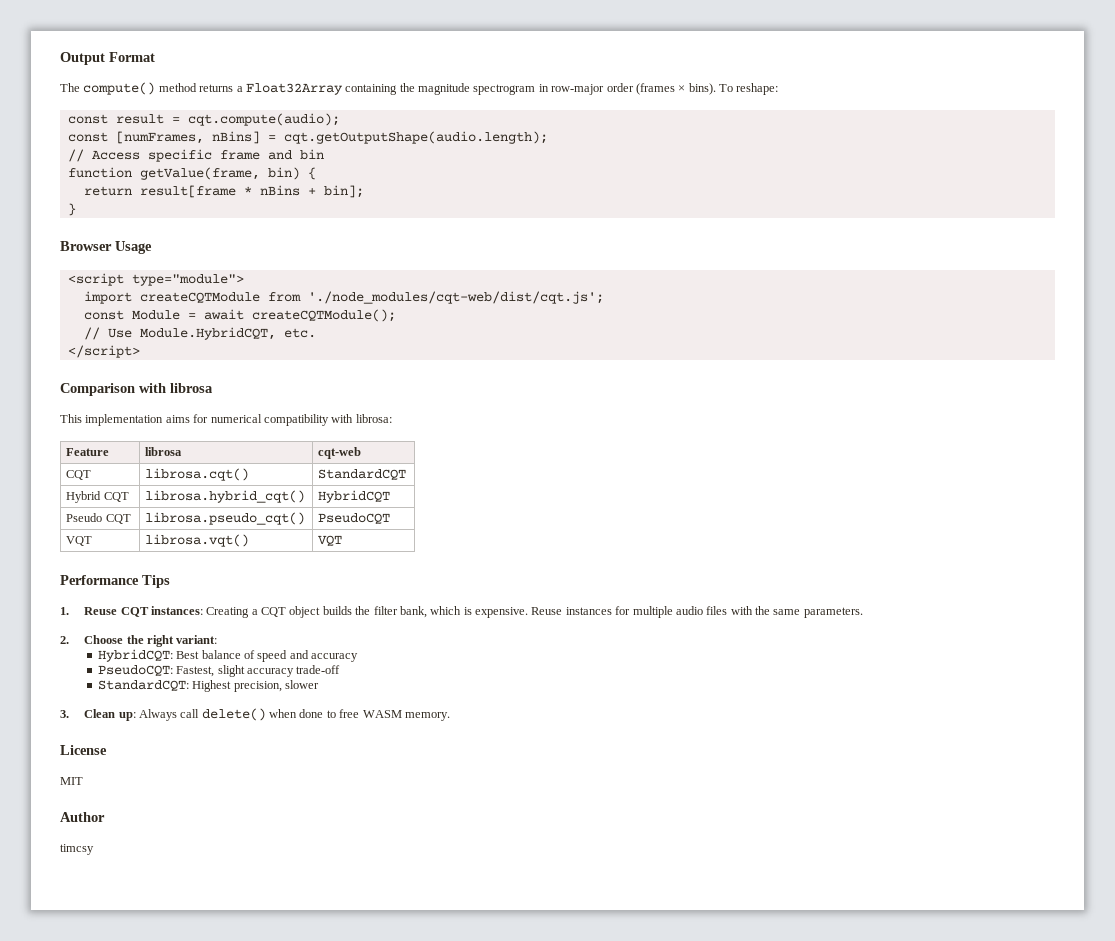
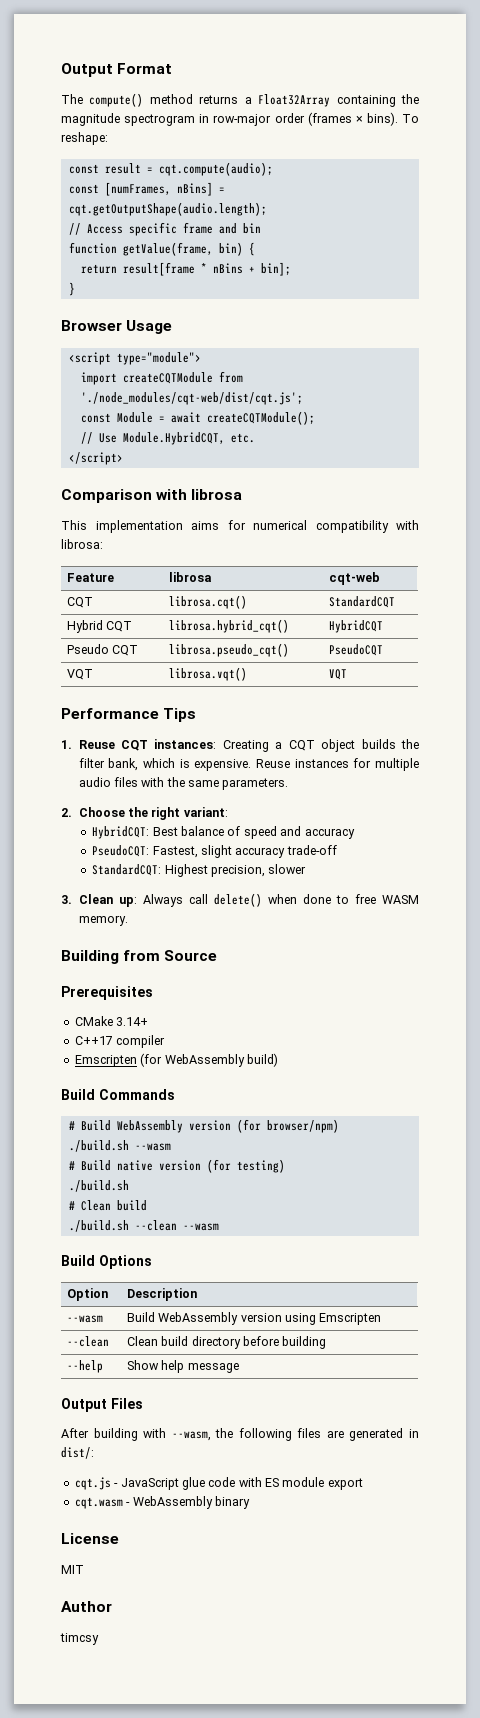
+ Building from Source
+ Prerequisites
+ CMake 3.14+
+ C++17 compiler
+ Emscripten (for WebAssembly build)
+ Build Commands
+ # Build WebAssembly version (for browser/npm)
+ ./build.sh --wasm
+ # Build native version (for testing)
+ ./build.sh
+ # Clean build
+ ./build.sh --clean --wasm
+ Build Options
+ Option | Description
+ --wasm | Build WebAssembly version using Emscripten
+ --clean | Clean build directory before building
+ --help | Show help message
+ Output Files
+ After building with --wasm, the following files are generated in dist/:
+ cqt.js - JavaScript glue code with ES module export
+ cqt.wasm - WebAssembly binary

